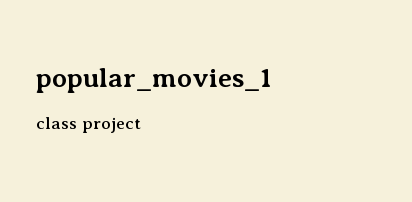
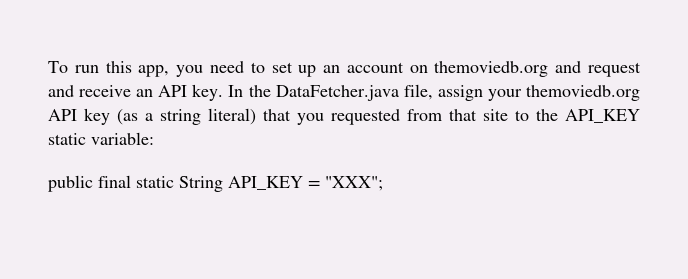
- popular_movies_1
- class project
+ To run this app, you need to set up an account on themoviedb.org and request and receive an API key. In the DataFetcher.java file, assign your themoviedb.org API key (as a string literal) that you requested from that site to the API_KEY static variable:
+ public final static String API_KEY = "XXX";

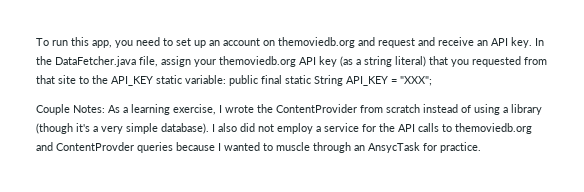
- In the DataFetcher.java file, assign your themoviedb.org API key (as a string literal) that you requested from that site to the API_KEY static variable:
- public final static String API_KEY = "XXX";
+ In the DataFetcher.java file, assign your themoviedb.org API key (as a string literal) that you requested from that site to the API_KEY static variable: public final static String API_KEY = "XXX";
+ Couple Notes: As a learning exercise, I wrote the ContentProvider from scratch instead of using a library (though it's a very simple database). I also did not employ a service for the API calls to themoviedb.org and ContentProvder queries because I wanted to muscle through an AnsycTask for practice.

